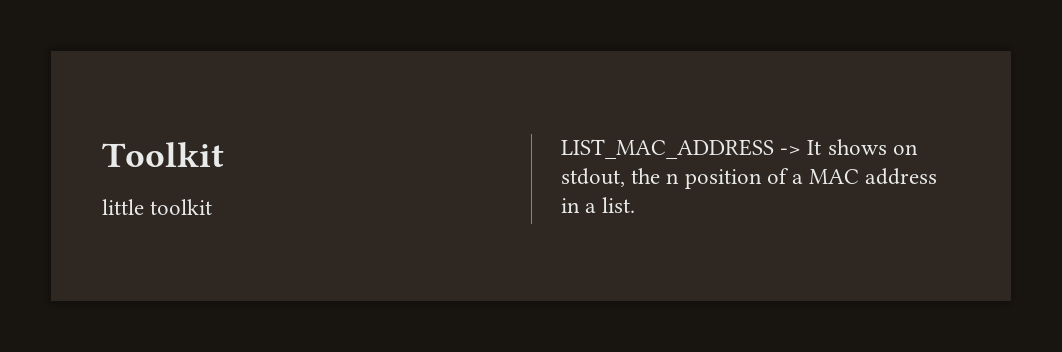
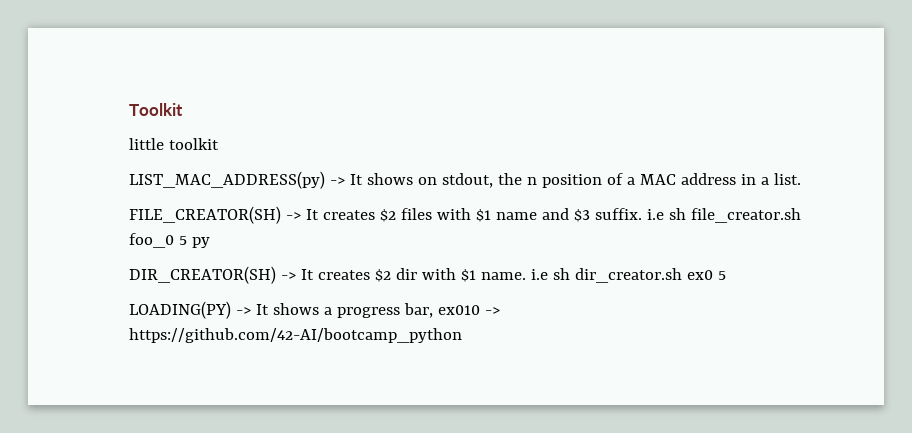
- LIST_MAC_ADDRESS -> It shows on stdout, the n position of a MAC address in a list.
+ LIST_MAC_ADDRESS(py) -> It shows on stdout, the n position of a MAC address in a list.
+ FILE_CREATOR(SH) -> It creates $2 files with $1 name and $3 suffix. i.e sh file_creator.sh foo_0 5 py
+ DIR_CREATOR(SH) -> It creates $2 dir with $1 name. i.e sh dir_creator.sh ex0 5
+ LOADING(PY) -> It shows a progress bar, ex010 -> https://github.com/42-AI/bootcamp_python

